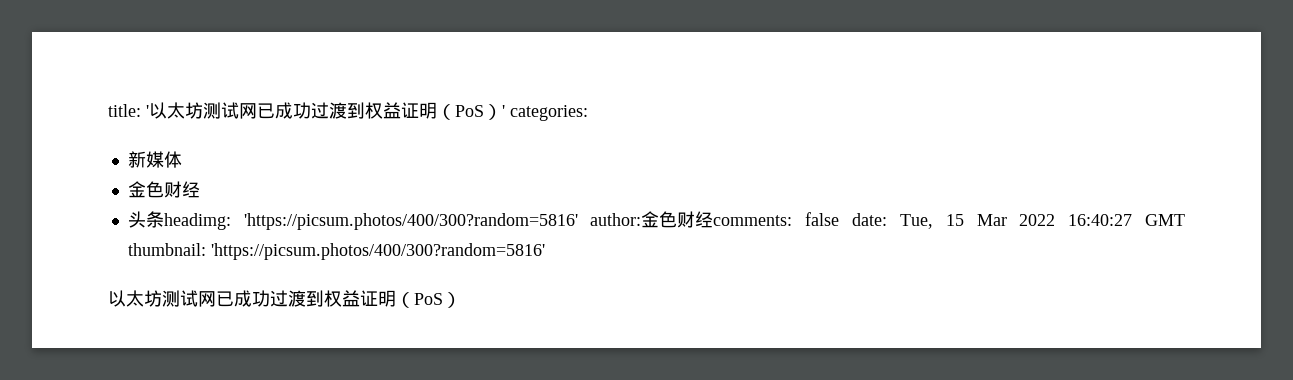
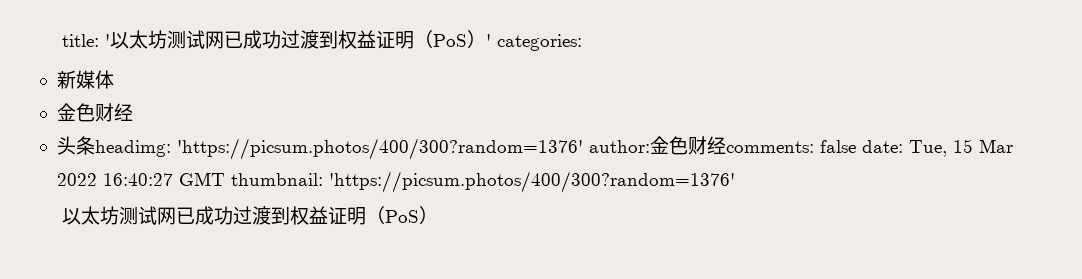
- 头条headimg: 'https://picsum.photos/400/300?random=5816' author:金色财经comments: false date: Tue, 15 Mar 2022 16:40:27 GMT thumbnail: 'https://picsum.photos/400/300?random=5816'
+ 头条headimg: 'https://picsum.photos/400/300?random=1376' author:金色财经comments: false date: Tue, 15 Mar 2022 16:40:27 GMT thumbnail: 'https://picsum.photos/400/300?random=1376'

